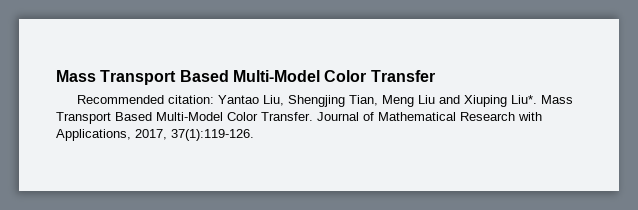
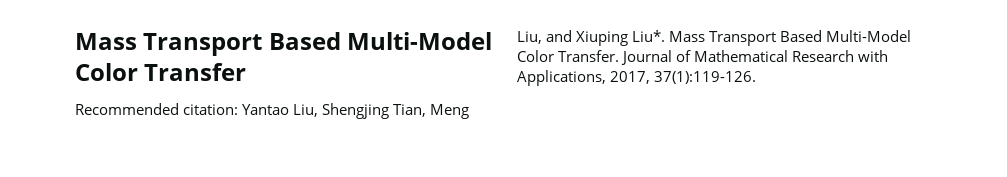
- Recommended citation: Yantao Liu, Shengjing Tian, Meng Liu and Xiuping Liu*.
+ Recommended citation: Yantao Liu, Shengjing Tian, Meng Liu, and Xiuping Liu*.

